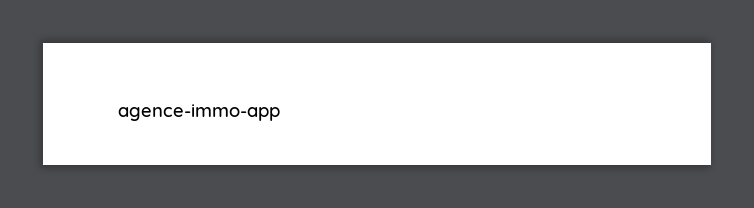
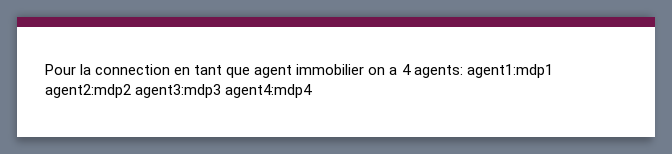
- agence-immo-app
+ Pour la connection en tant que agent immobilier on a 4 agents: agent1:mdp1 agent2:mdp2 agent3:mdp3 agent4:mdp4

